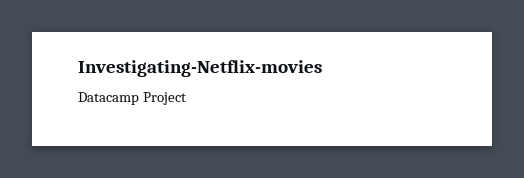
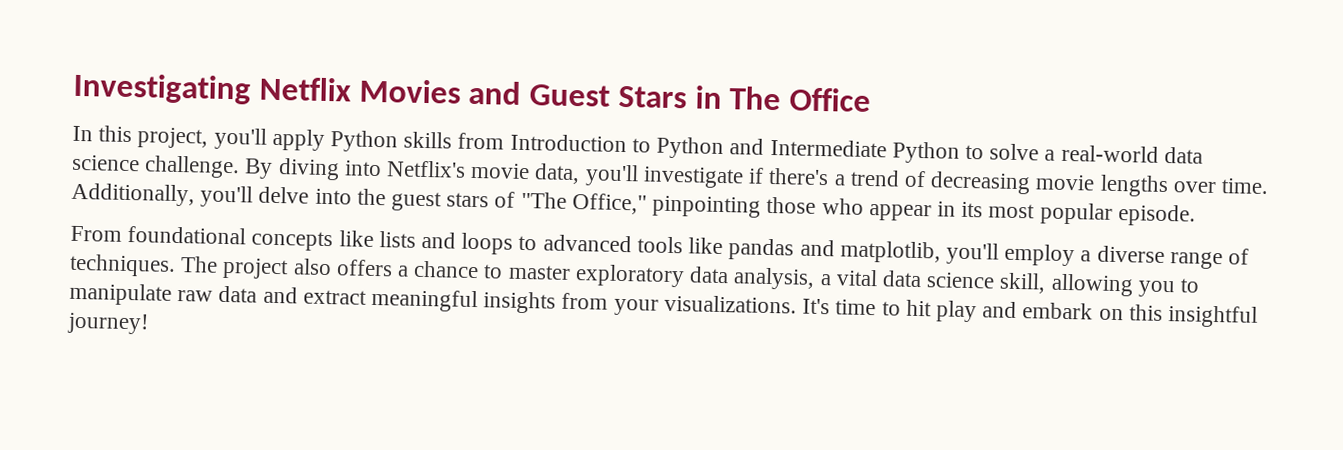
- Investigating-Netflix-movies
- Datacamp Project
+ Investigating Netflix Movies and Guest Stars in The Office
+ In this project, you'll apply Python skills from Introduction to Python and Intermediate Python to solve a real-world data science challenge. By diving into Netflix's movie data, you'll investigate if there's a trend of decreasing movie lengths over time. Additionally, you'll delve into the guest stars of "The Office," pinpointing those who appear in its most popular episode.
+ From foundational concepts like lists and loops to advanced tools like pandas and matplotlib, you'll employ a diverse range of techniques. The project also offers a chance to master exploratory data analysis, a vital data science skill, allowing you to manipulate raw data and extract meaningful insights from your visualizations. It's time to hit play and embark on this insightful journey!

